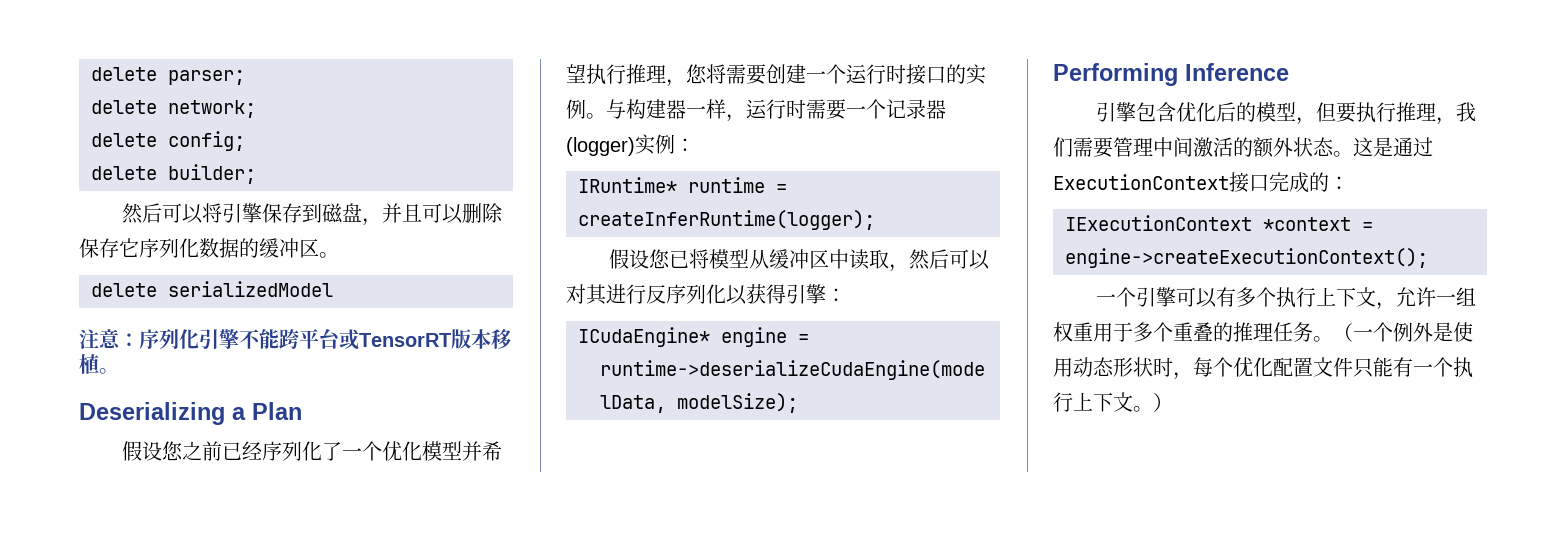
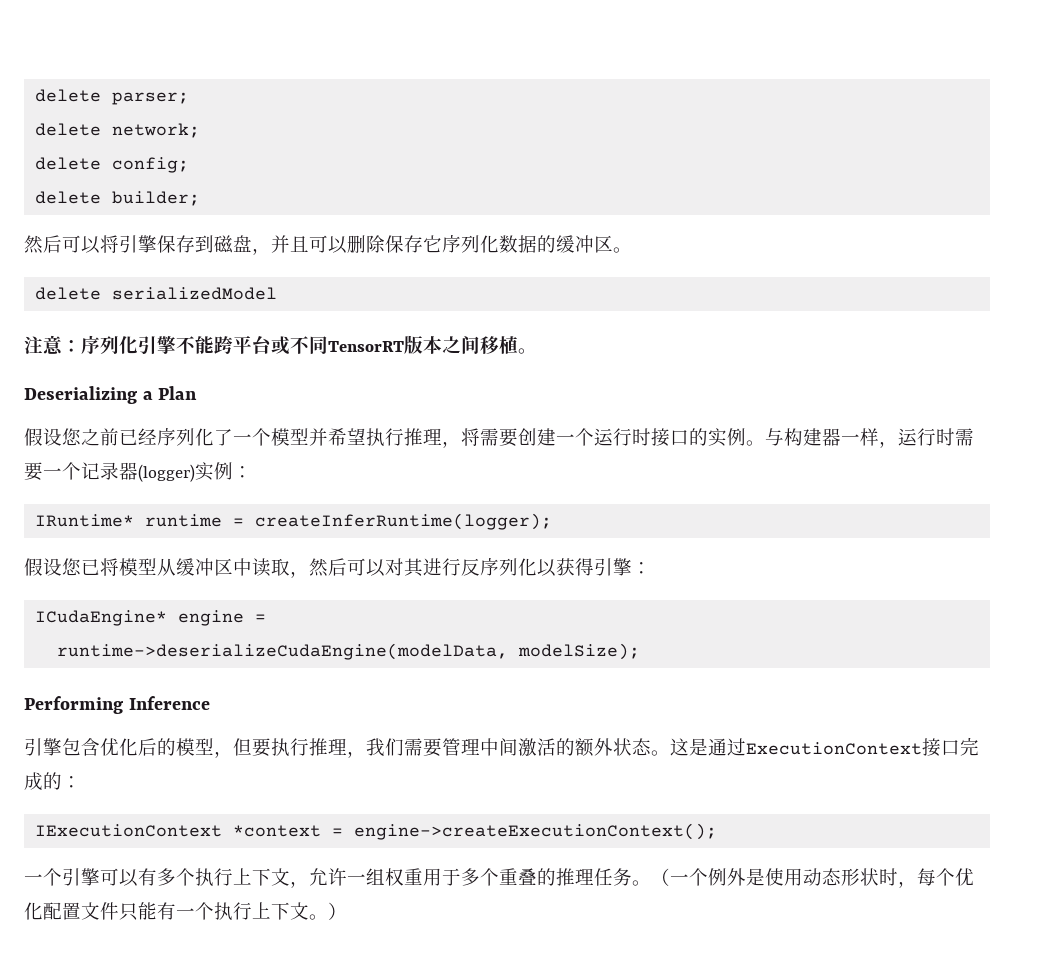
- 注意：序列化引擎不能跨平台或TensorRT版本移植。
+ 注意：序列化引擎不能跨平台或不同TensorRT版本之间移植。
- 假设您之前已经序列化了一个优化模型并希望执行推理，您将需要创建一个运行时接口的实例。
+ 假设您之前已经序列化了一个模型并希望执行推理，将需要创建一个运行时接口的实例。

